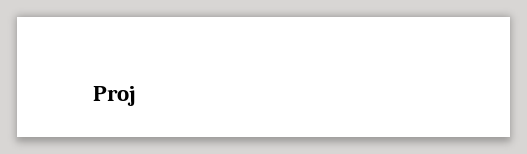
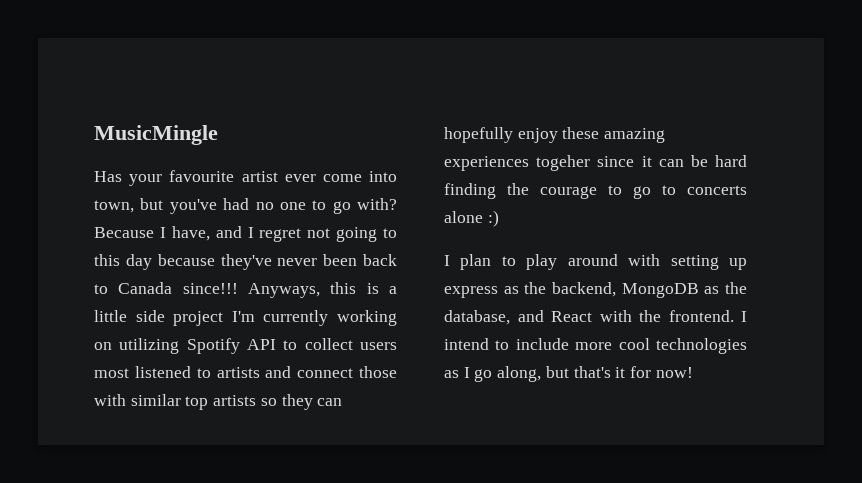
- Proj
+ MusicMingle
+ Has your favourite artist ever come into town, but you've had no one to go with? Because I have, and I regret not going to this day because they've never been back to Canada since!!! Anyways, this is a little side project I'm currently working on utilizing Spotify API to collect users most listened to artists and connect those with similar top artists so they can hopefully enjoy these amazing experiences togeher since it can be hard finding the courage to go to concerts alone :)
+ I plan to play around with setting up express as the backend, MongoDB as the database, and React with the frontend. I intend to include more cool technologies as I go along, but that's it for now!

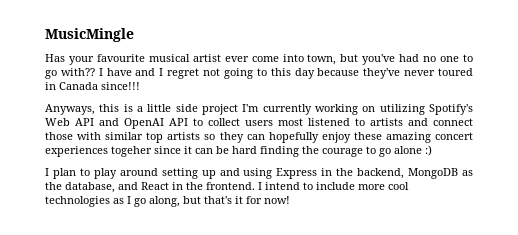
- Has your favourite artist ever come into town, but you've had no one to go with? Because I have, and I regret not going to this day because they've never been back to Canada since!!! Anyways, this is a little side project I'm currently working on utilizing Spotify API to collect users most listened to artists and connect those with similar top artists so they can hopefully enjoy these amazing experiences togeher since it can be hard finding the courage to go to concerts alone :)
+ Has your favourite musical artist ever come into town, but you've had no one to go with?? I have and I regret not going to this day because they've never toured in Canada since!!!
+ Anyways, this is a little side project I'm currently working on utilizing Spotify's Web API and OpenAI API to collect users most listened to artists and connect those with similar top artists so they can hopefully enjoy these amazing concert experiences togeher since it can be hard finding the courage to go alone :)
- I plan to play around with setting up express as the backend, MongoDB as the database, and React with the frontend.
+ I plan to play around setting up and using Express in the backend, MongoDB as the database, and React in the frontend.

